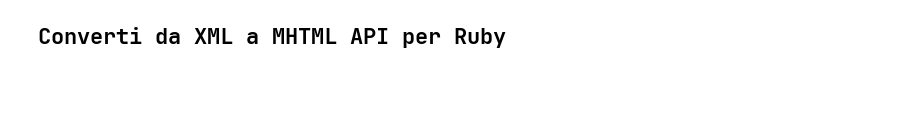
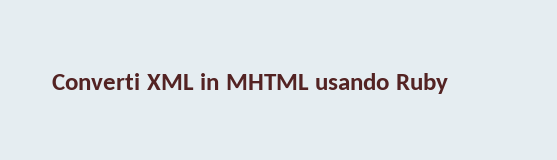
- Converti da XML a MHTML API per Ruby
+ Converti XML in MHTML usando Ruby

